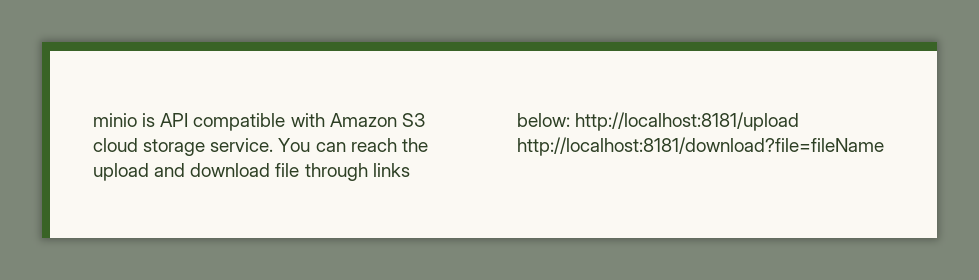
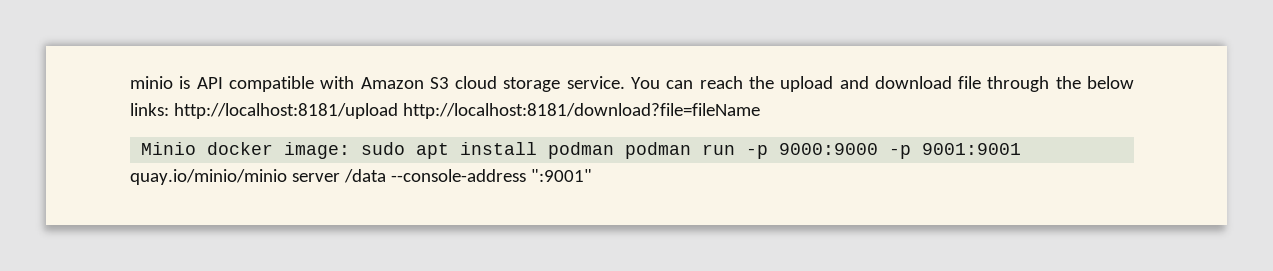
- You can reach the upload and download file through links below: http://localhost:8181/upload http://localhost:8181/download?file=fileName
+ You can reach the upload and download file through the below links: http://localhost:8181/upload http://localhost:8181/download?file=fileName
+ Minio docker image: sudo apt install podman podman run -p 9000:9000 -p 9001:9001
+ quay.io/minio/minio server /data --console-address ":9001"

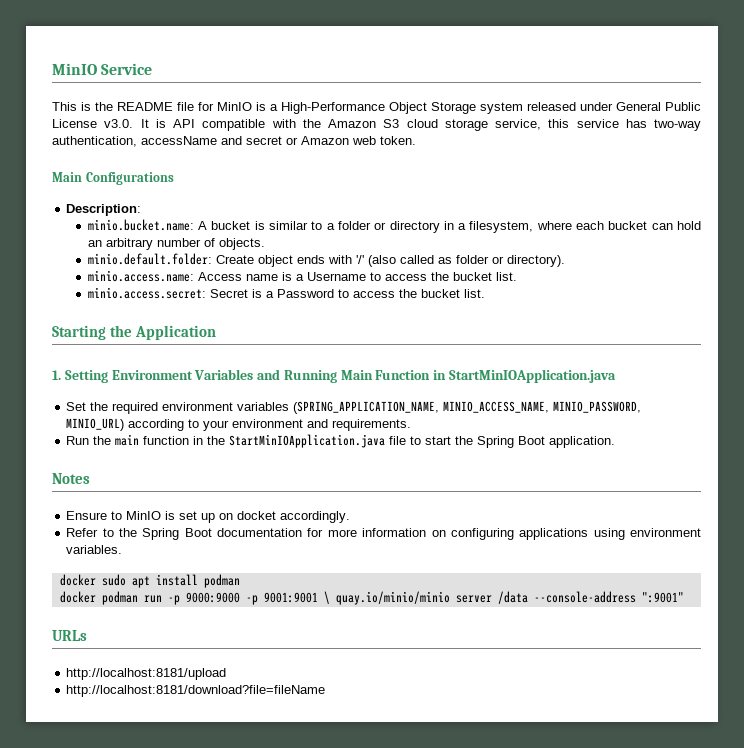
- minio is API compatible with Amazon S3 cloud storage service. You can reach the upload and download file through the below links: http://localhost:8181/upload http://localhost:8181/download?file=fileName
- Minio docker image: sudo apt install podman podman run -p 9000:9000 -p 9001:9001
- quay.io/minio/minio server /data --console-address ":9001"
+ MinIO Service
+ This is the README file for MinIO is a High-Performance Object Storage system released under General Public License v3.0. It is API compatible with the Amazon S3 cloud storage service, this service has two-way authentication, accessName and secret or Amazon web token.
+ Main Configurations
+ Description:
+ minio.bucket.name: A bucket is similar to a folder or directory in a filesystem, where each bucket can hold an arbitrary number of objects.
+ minio.default.folder: Create object ends with '/' (also called as folder or directory).
+ minio.access.name: Access name is a Username to access the bucket list.
+ minio.access.secret: Secret is a Password to access the bucket list.
+ Starting the Application
+ 1. Setting Environment Variables and Running Main Function in StartMinIOApplication.java
+ Set the required environment variables (SPRING_APPLICATION_NAME, MINIO_ACCESS_NAME, MINIO_PASSWORD, MINIO_URL) according to your environment and requirements.
+ Run the main function in the StartMinIOApplication.java file to start the Spring Boot application.
+ Notes
+ Ensure to MinIO is set up on docket accordingly.
+ Refer to the Spring Boot documentation for more information on configuring applications using environment variables.
+ docker sudo apt install podman
+ docker podman run -p 9000:9000 -p 9001:9001 \ quay.io/minio/minio server /data --console-address ":9001"
+ URLs
+ http://localhost:8181/upload
+ http://localhost:8181/download?file=fileName

